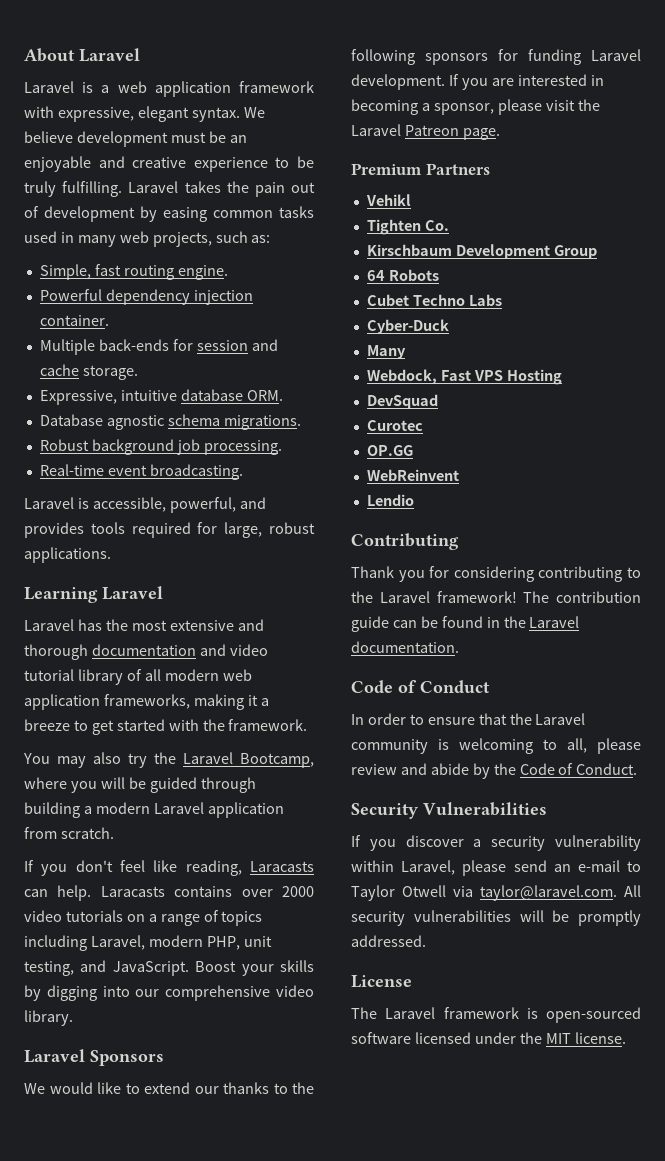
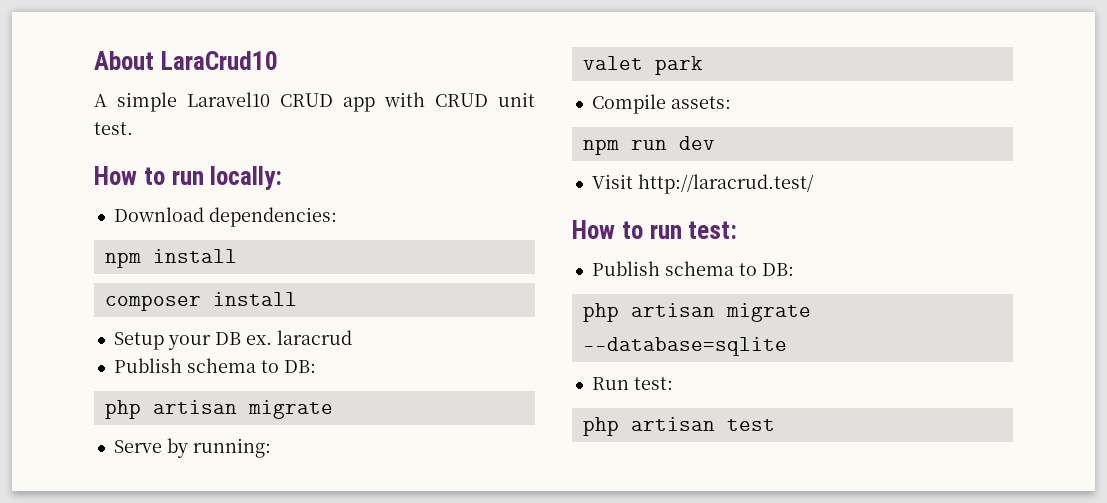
- About Laravel
- Laravel is a web application framework with expressive, elegant syntax. We believe development must be an enjoyable and creative experience to be truly fulfilling. Laravel takes the pain out of development by easing common tasks used in many web projects, such as:
- Simple, fast routing engine.
- Powerful dependency injection container.
- Multiple back-ends for session and cache storage.
- Expressive, intuitive database ORM.
- Database agnostic schema migrations.
- Robust background job processing.
- Real-time event broadcasting.
- Laravel is accessible, powerful, and provides tools required for large, robust applications.
- Learning Laravel
- Laravel has the most extensive and thorough documentation and video tutorial library of all modern web application frameworks, making it a breeze to get started with the framework.
- You may also try the Laravel Bootcamp, where you will be guided through building a modern Laravel application from scratch.
- If you don't feel like reading, Laracasts can help. Laracasts contains over 2000 video tutorials on a range of topics including Laravel, modern PHP, unit testing, and JavaScript. Boost your skills by digging into our comprehensive video library.
- Laravel Sponsors
- We would like to extend our thanks to the following sponsors for funding Laravel development. If you are interested in becoming a sponsor, please visit the Laravel Patreon page.
- Premium Partners
- Vehikl
- Tighten Co.
- Kirschbaum Development Group
- 64 Robots
- Cubet Techno Labs
- Cyber-Duck
- Many
- Webdock, Fast VPS Hosting
- DevSquad
- Curotec
- OP.GG
- WebReinvent
- Lendio
- Contributing
- Thank you for considering contributing to the Laravel framework! The contribution guide can be found in the Laravel documentation.
- Code of Conduct
- In order to ensure that the Laravel community is welcoming to all, please review and abide by the Code of Conduct.
- Security Vulnerabilities
- If you discover a security vulnerability within Laravel, please send an e-mail to Taylor Otwell via taylor@laravel.com. All security vulnerabilities will be promptly addressed.
- License
- The Laravel framework is open-sourced software licensed under the MIT license.
+ About LaraCrud10
+ A simple Laravel10 CRUD app with CRUD unit test.
+ How to run locally:
+ Download dependencies:
+ npm install
+ composer install
+ Setup your DB ex. laracrud
+ Publish schema to DB:
+ php artisan migrate
+ Serve by running:
+ valet park
+ Compile assets:
+ npm run dev
+ Visit http://laracrud.test/
+ How to run test:
+ Publish schema to DB:
+ php artisan migrate --database=sqlite
+ Run test:
+ php artisan test

